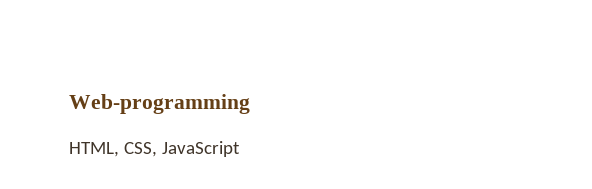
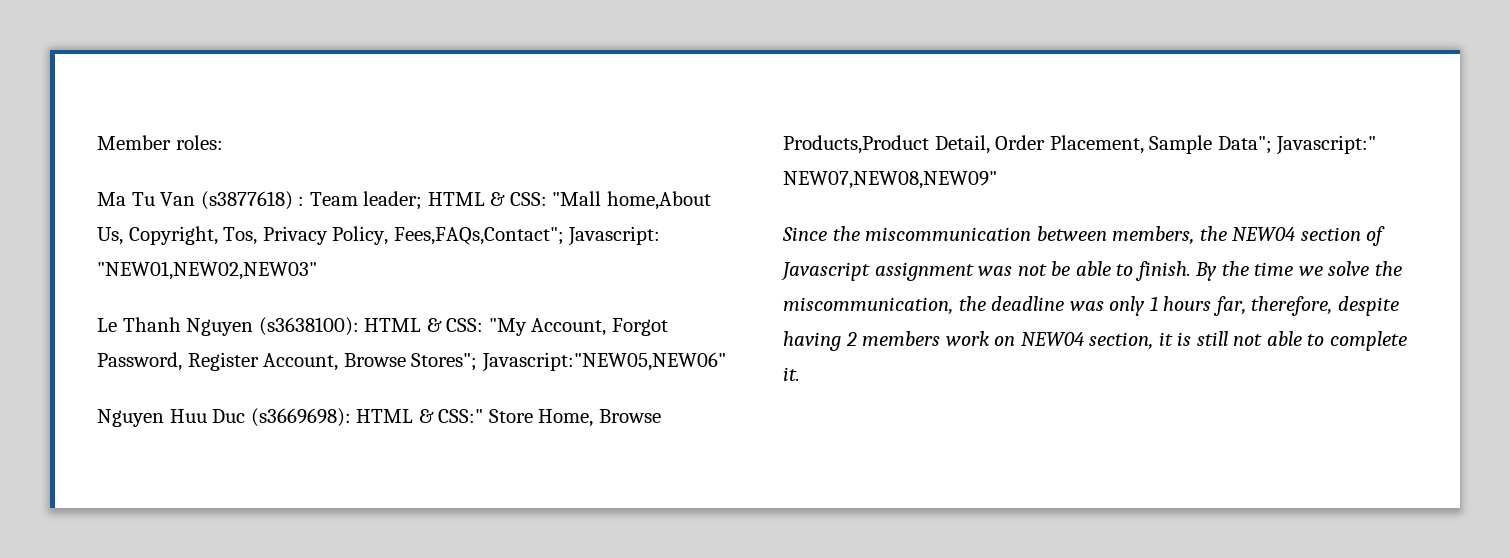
- Web-programming
- HTML, CSS, JavaScript
+ Member roles:
+ Ma Tu Van (s3877618) : Team leader; HTML & CSS: "Mall home,About Us, Copyright, Tos, Privacy Policy, Fees,FAQs,Contact"; Javascript: "NEW01,NEW02,NEW03"
+ Le Thanh Nguyen (s3638100): HTML & CSS: "My Account, Forgot Password, Register Account, Browse Stores"; Javascript:"NEW05,NEW06"
+ Nguyen Huu Duc (s3669698): HTML & CSS:" Store Home, Browse Products,Product Detail, Order Placement, Sample Data"; Javascript:" NEW07,NEW08,NEW09"
+ Since the miscommunication between members, the NEW04 section of Javascript assignment was not be able to finish. By the time we solve the miscommunication, the deadline was only 1 hours far, therefore, despite having 2 members work on NEW04 section, it is still not able to complete it.

